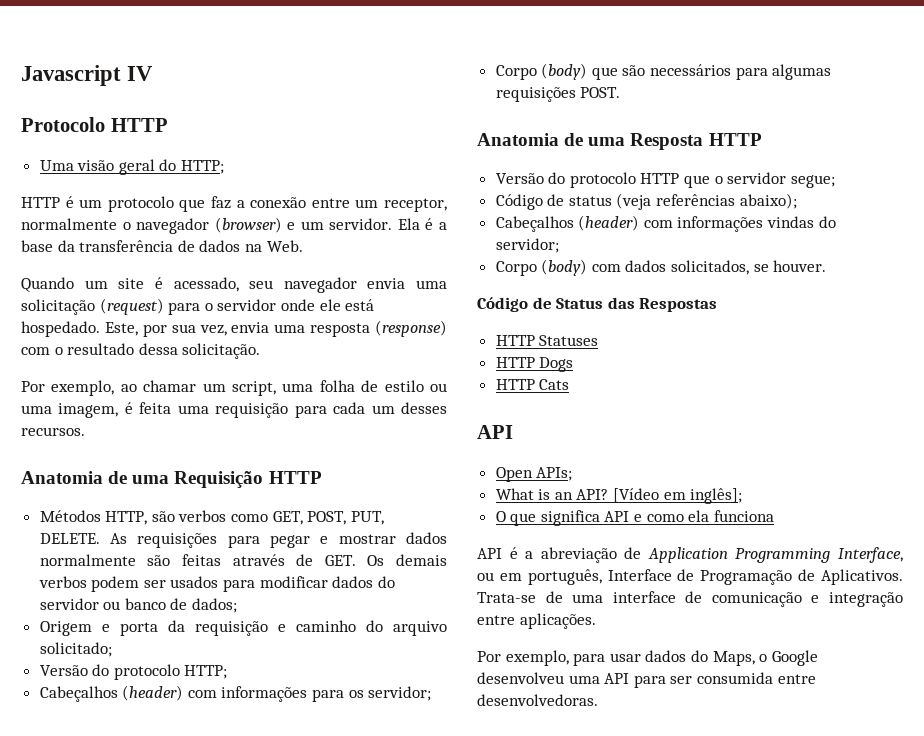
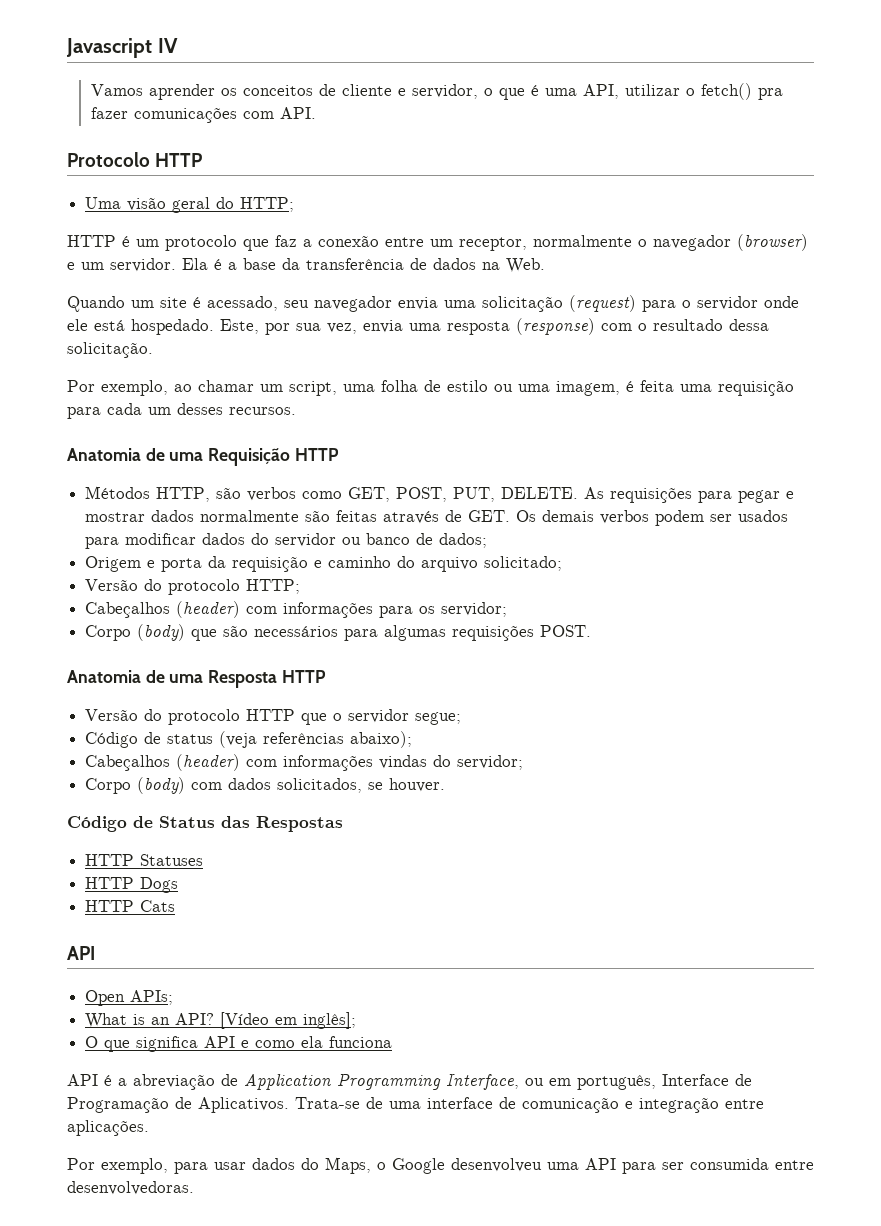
+ Vamos aprender os conceitos de cliente e servidor, o que é uma API, utilizar o fetch() pra fazer comunicações com API.

